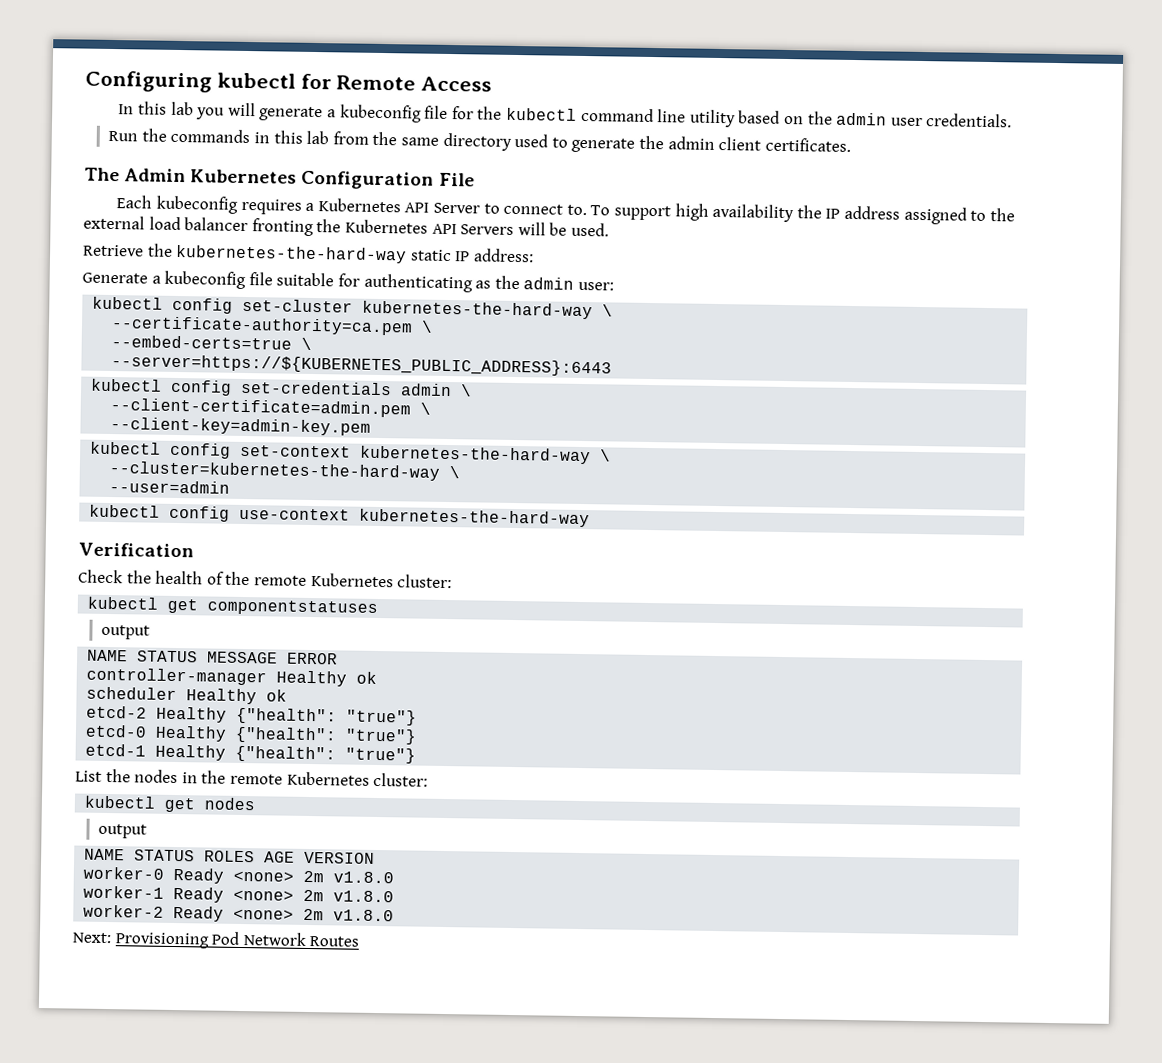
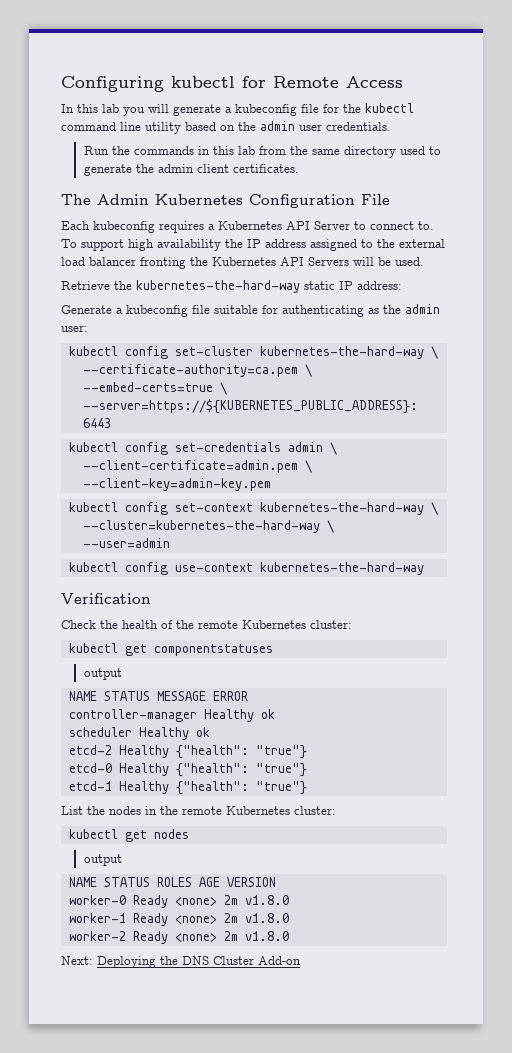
- Next: Provisioning Pod Network Routes
+ Next: Deploying the DNS Cluster Add-on

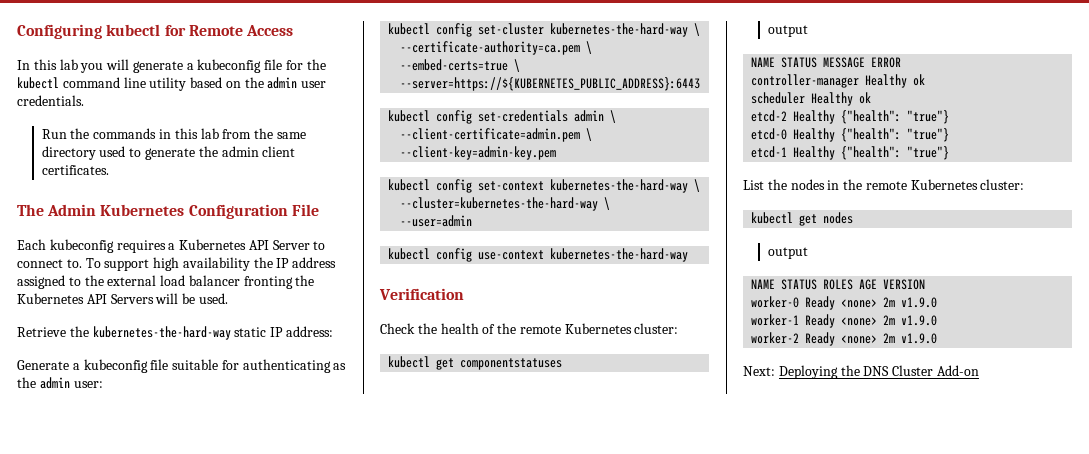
- worker-0 Ready <none> 2m v1.8.0
+ worker-0 Ready <none> 2m v1.9.0
- worker-1 Ready <none> 2m v1.8.0
+ worker-1 Ready <none> 2m v1.9.0
- worker-2 Ready <none> 2m v1.8.0
+ worker-2 Ready <none> 2m v1.9.0

